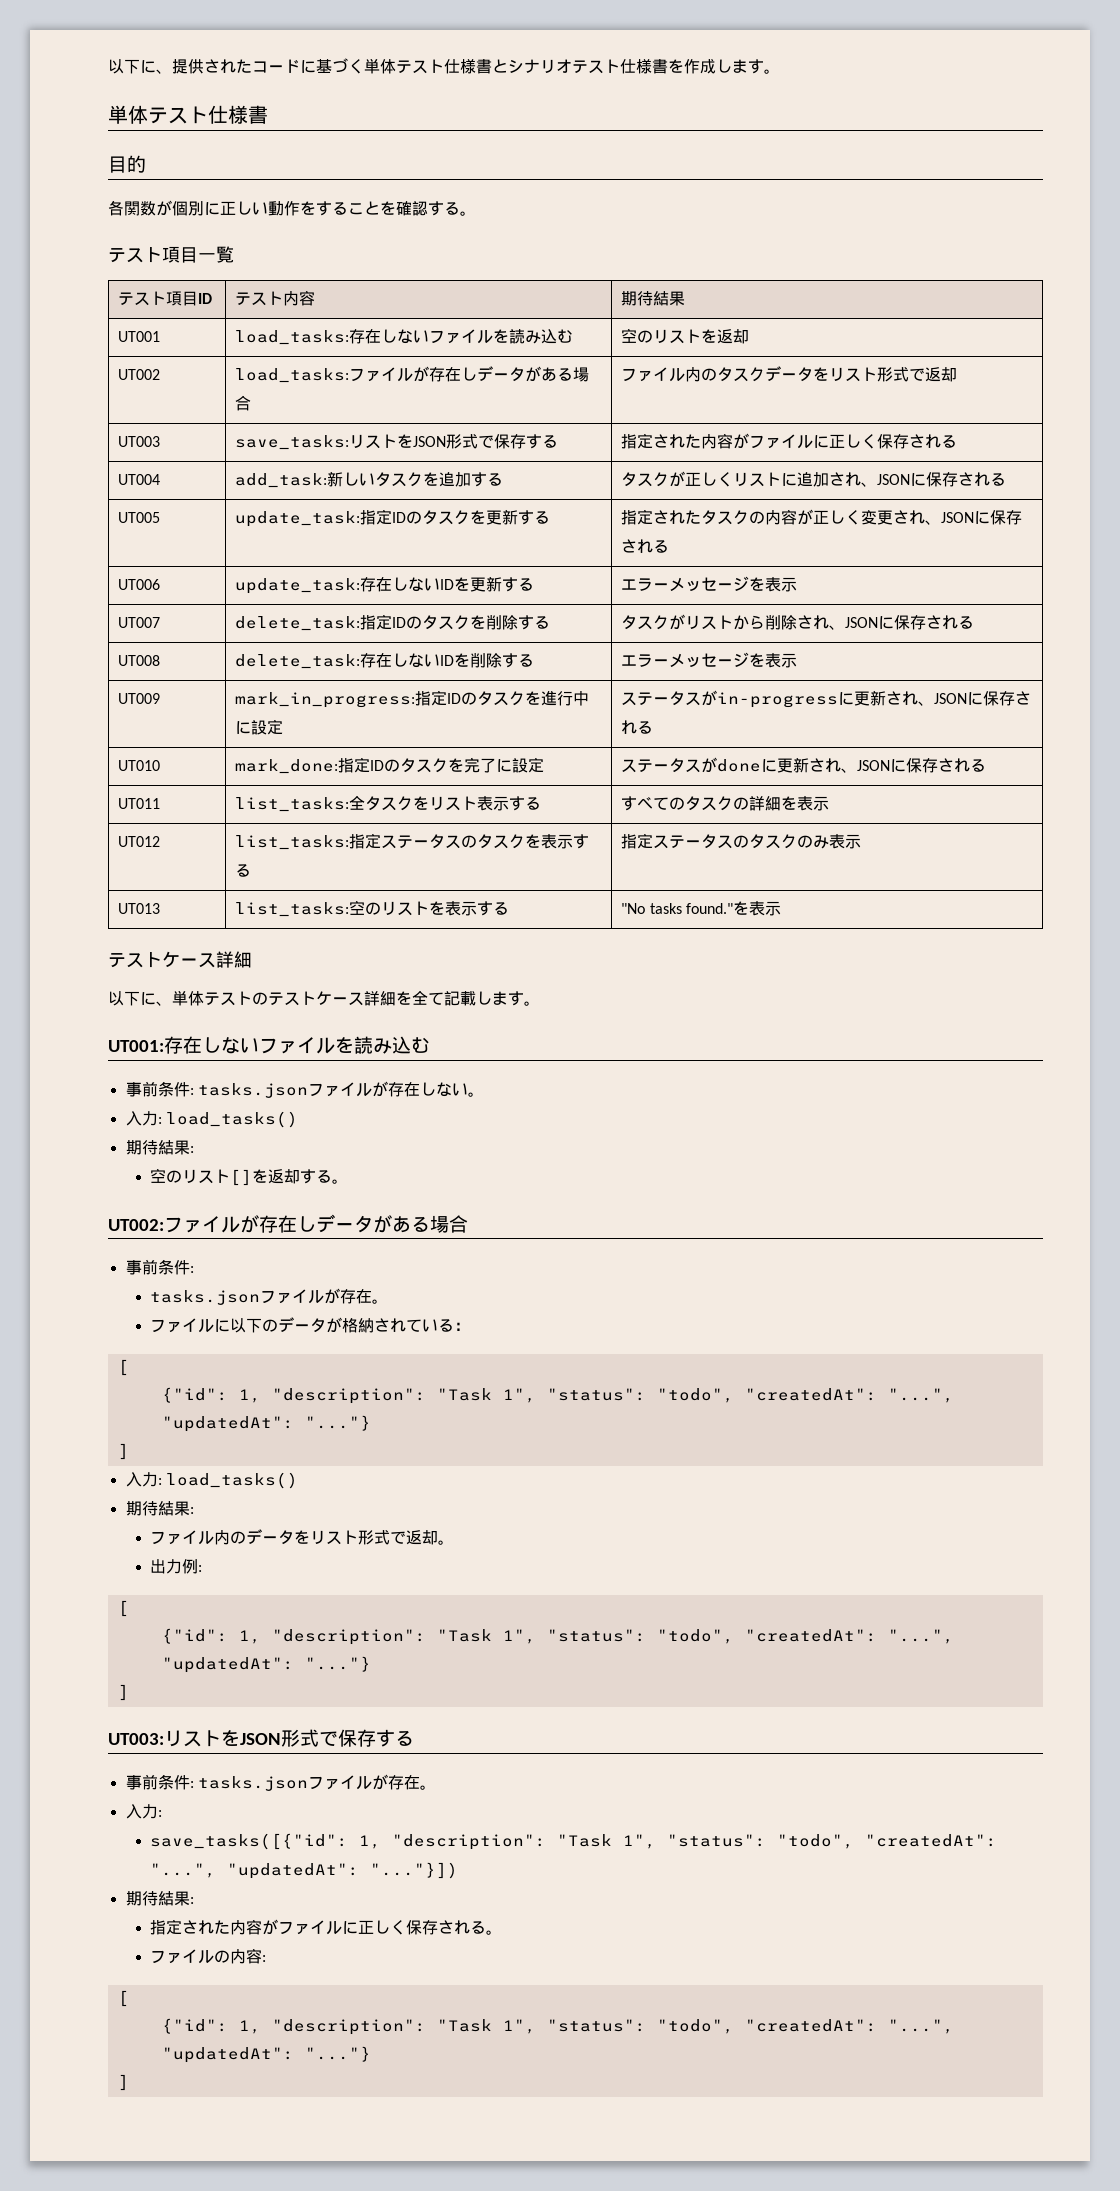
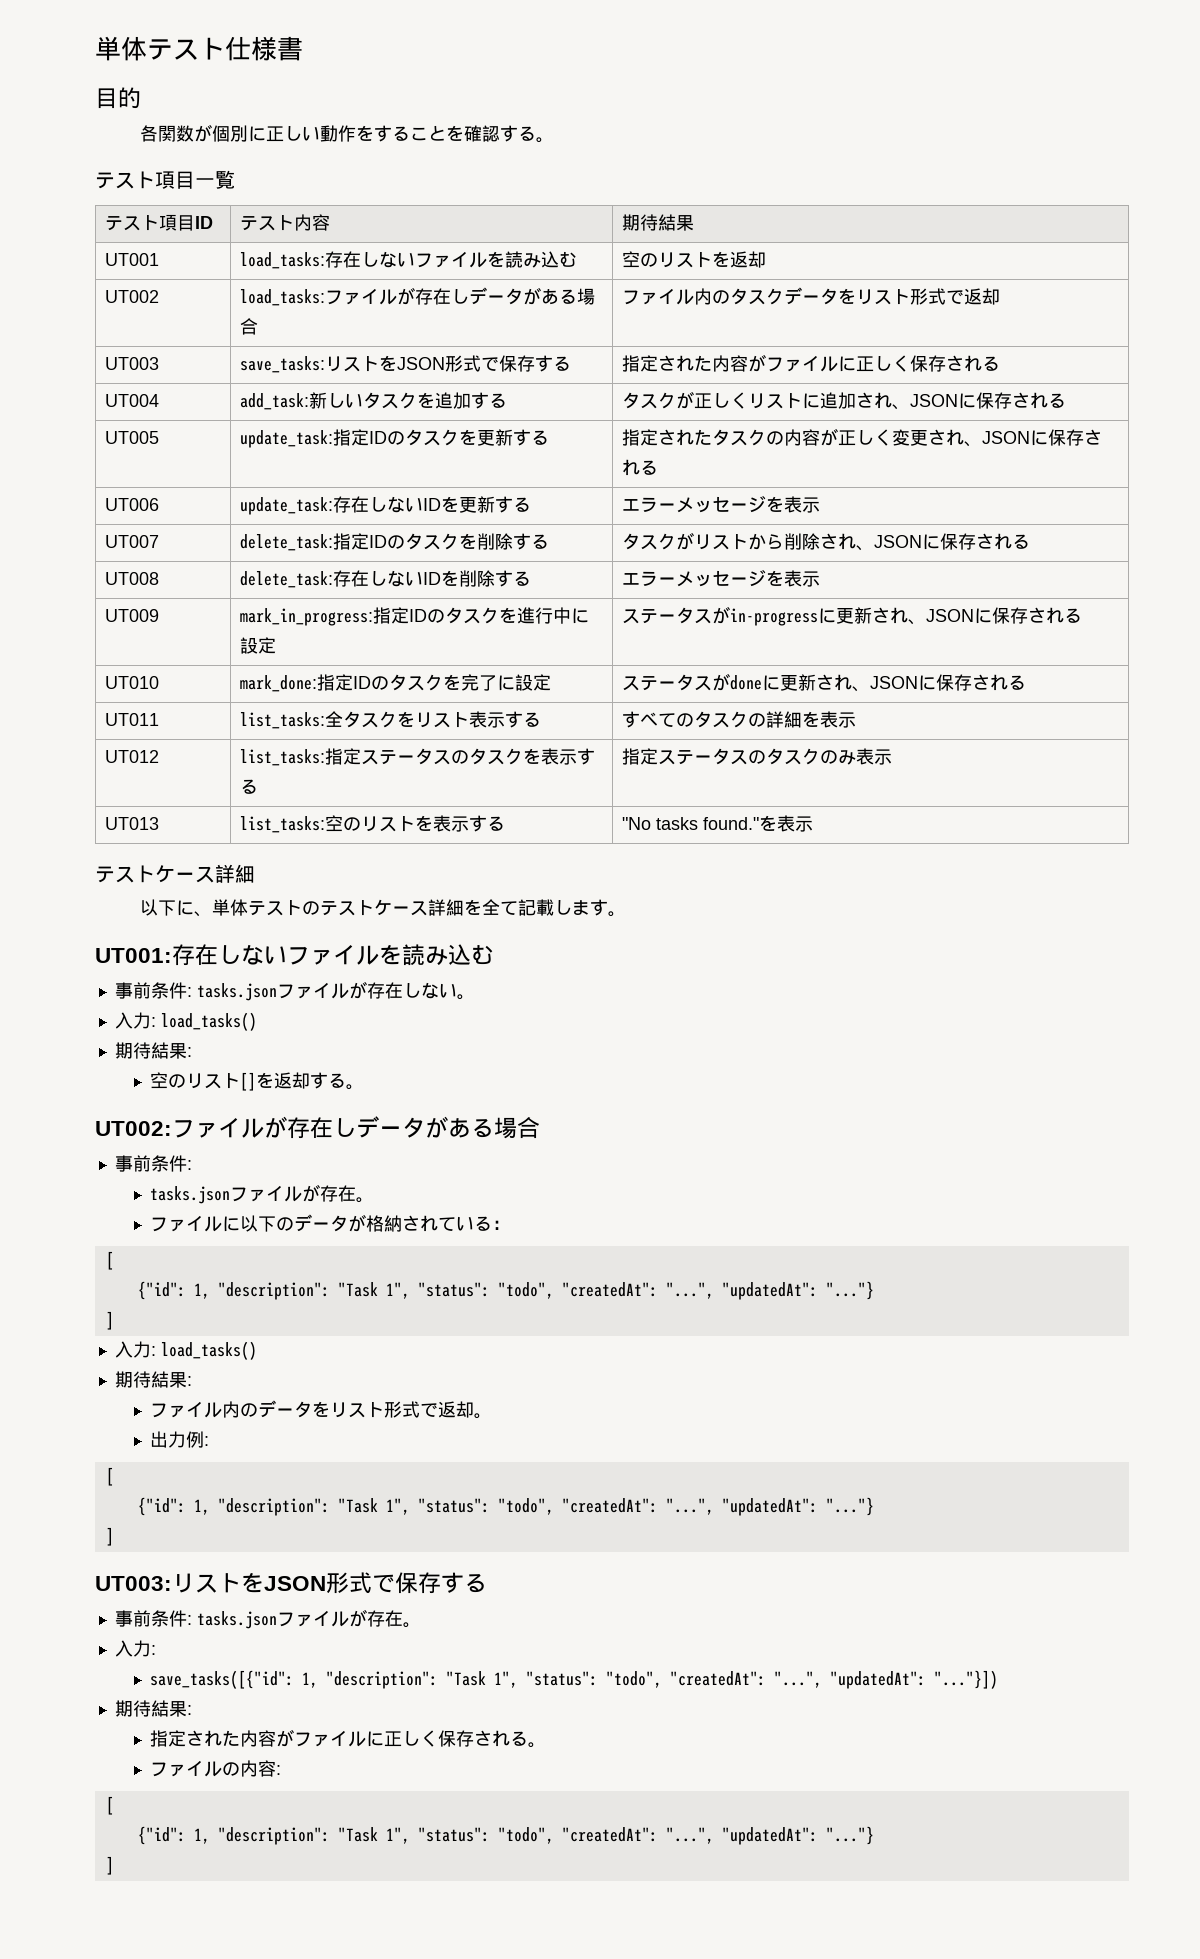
- 以下に、提供されたコードに基づく単体テスト仕様書とシナリオテスト仕様書を作成します。

